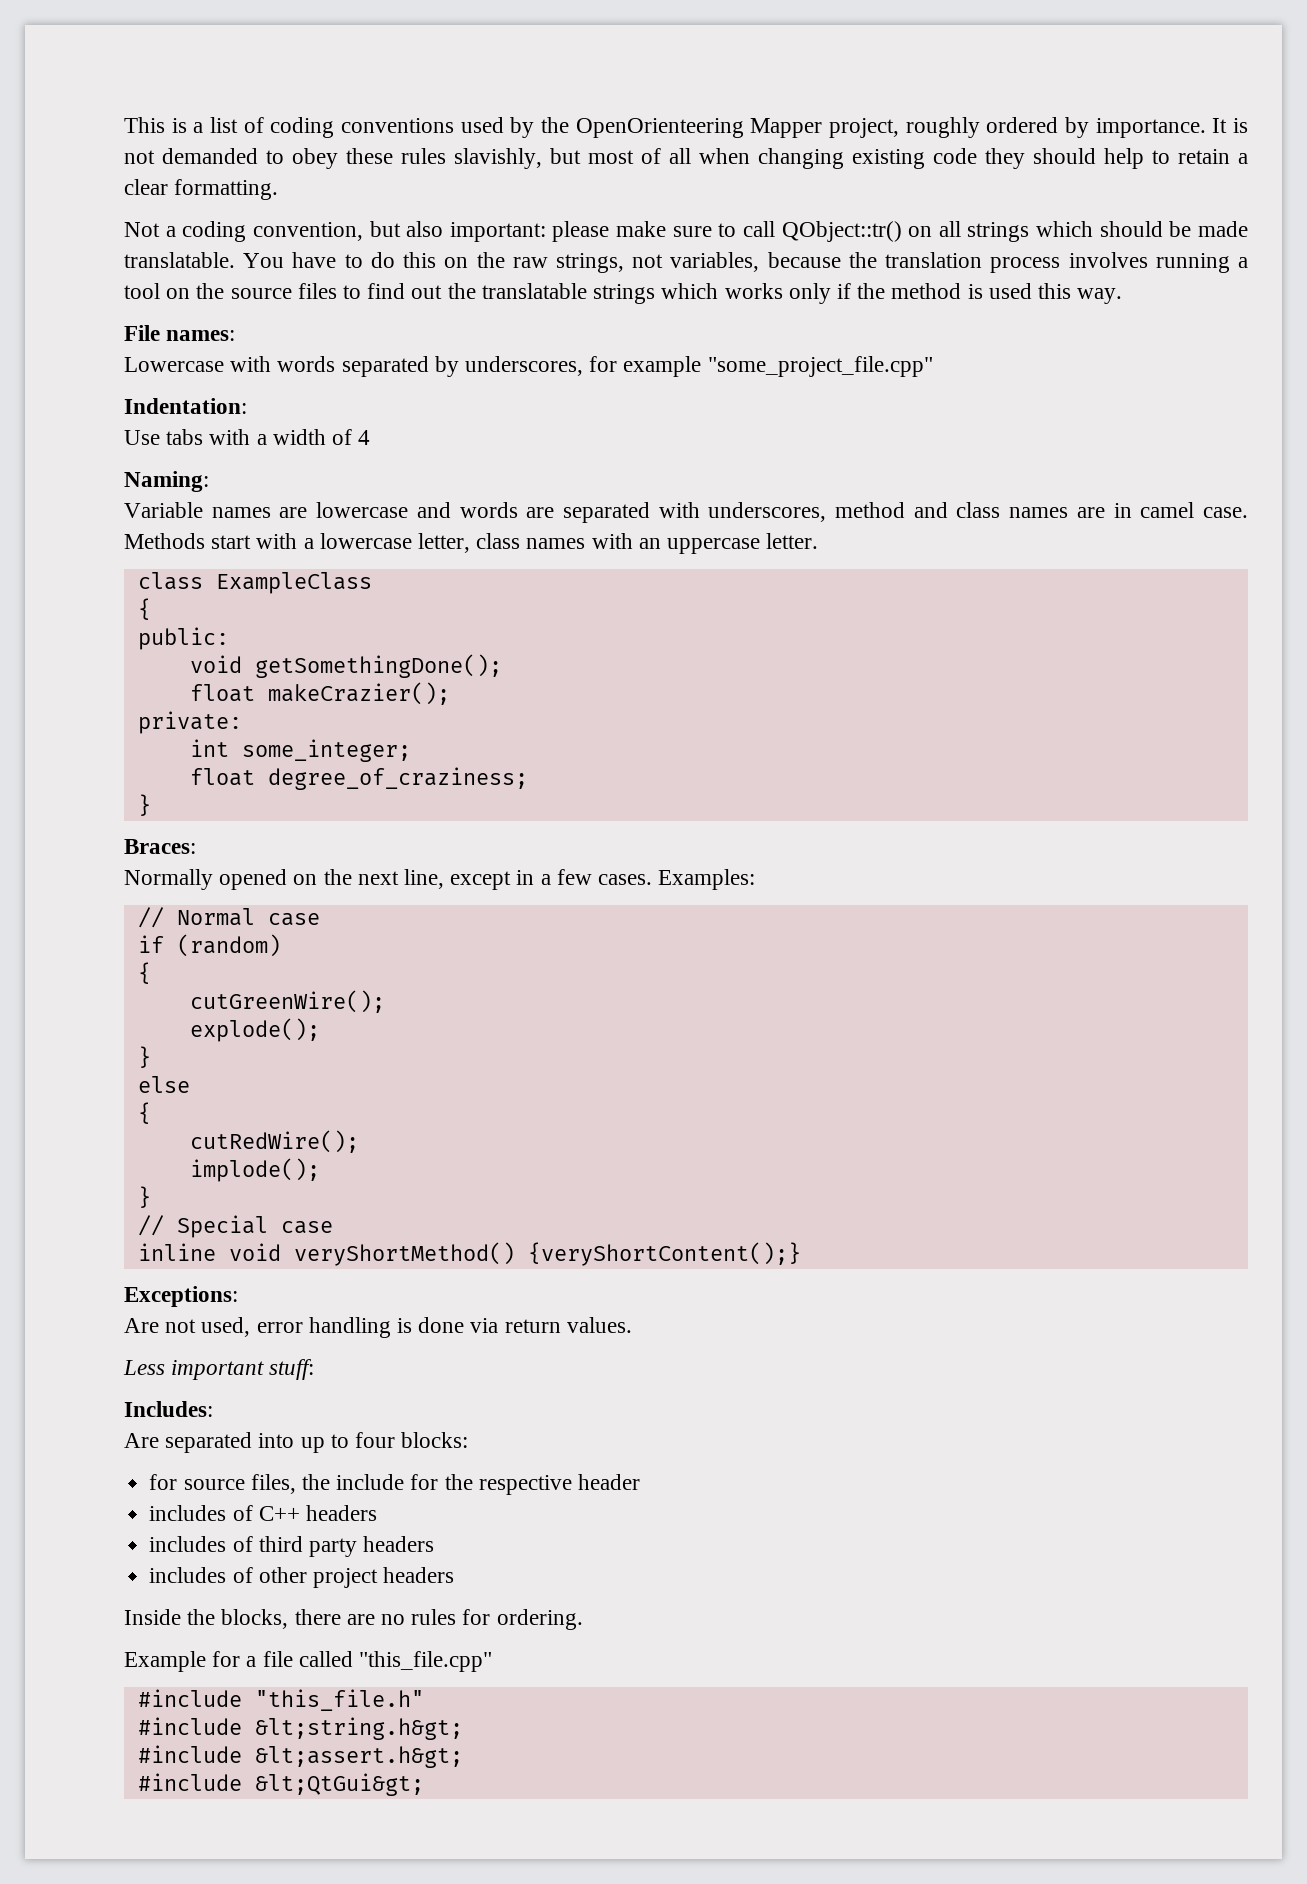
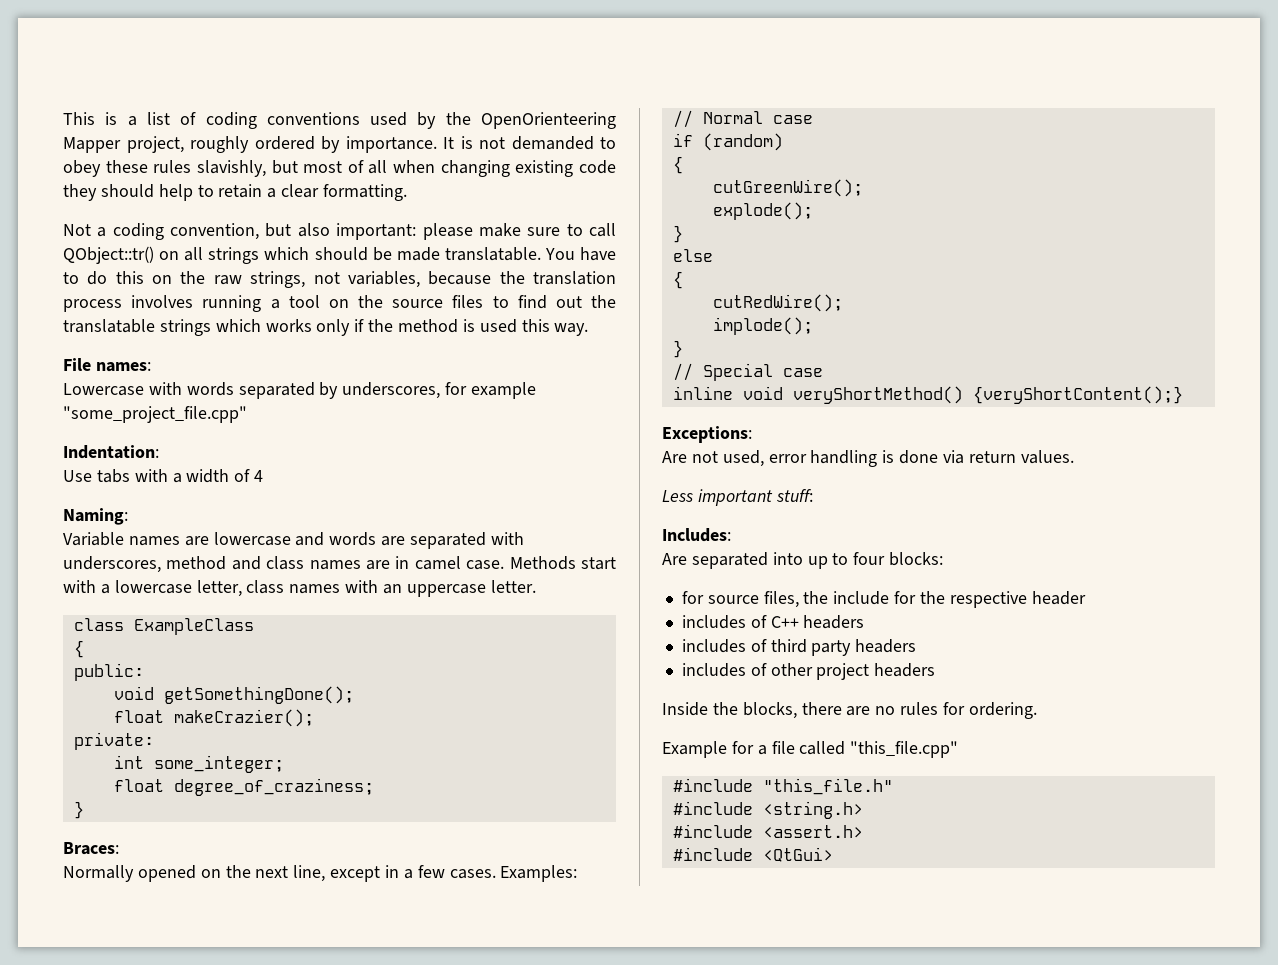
- #include &lt;string.h&gt;
- #include &lt;assert.h&gt;
- #include &lt;QtGui&gt;
+ #include <string.h>
+ #include <assert.h>
+ #include <QtGui>

